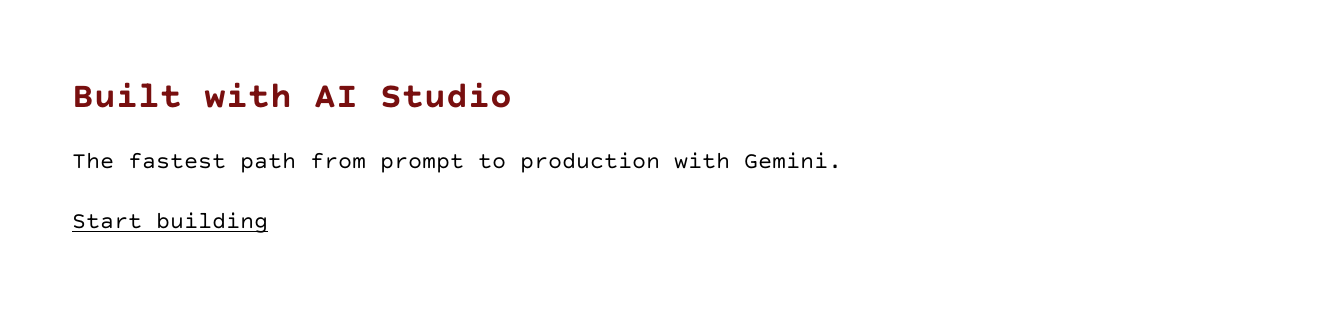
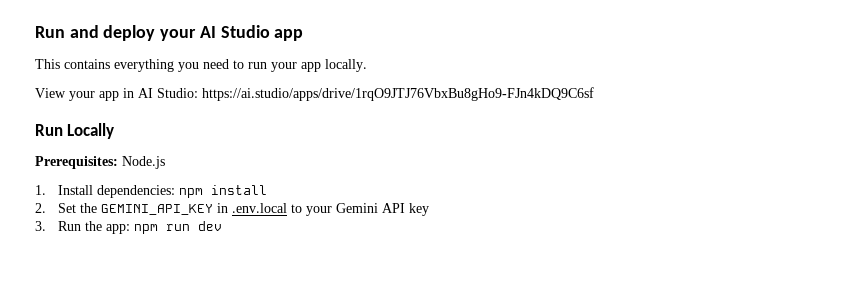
- Built with AI Studio
- The fastest path from prompt to production with Gemini.
- Start building
+ Run and deploy your AI Studio app
+ This contains everything you need to run your app locally.
+ View your app in AI Studio: https://ai.studio/apps/drive/1rqO9JTJ76VbxBu8gHo9-FJn4kDQ9C6sf
+ Run Locally
+ Prerequisites: Node.js
+ 1. Install dependencies: npm install
+ 2. Set the GEMINI_API_KEY in .env.local to your Gemini API key
+ 3. Run the app: npm run dev

